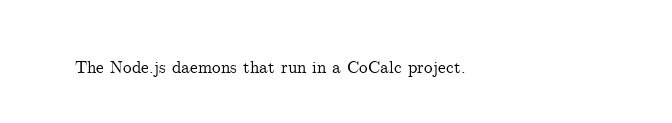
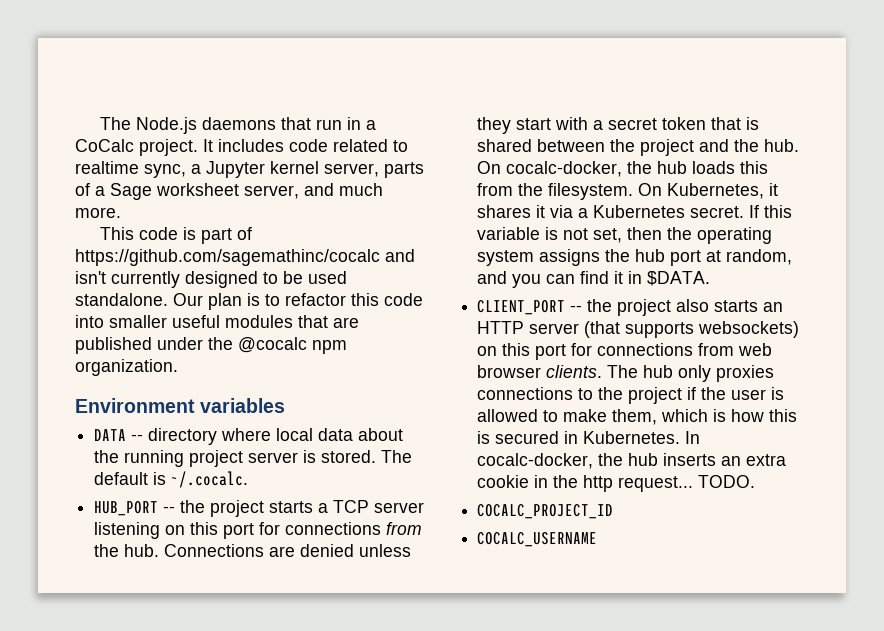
+ It includes code related to realtime sync, a Jupyter kernel server, parts of a Sage worksheet server, and much more.
+ This code is part of https://github.com/sagemathinc/cocalc and isn't currently designed to be used standalone. Our plan is to refactor this code into smaller useful modules that are published under the @cocalc npm organization.
+ Environment variables
+ DATA -- directory where local data about the running project server is stored. The default is ~/.cocalc.
+ HUB_PORT -- the project starts a TCP server listening on this port for connections from the hub. Connections are denied unless they start with a secret token that is shared between the project and the hub. On cocalc-docker, the hub loads this from the filesystem. On Kubernetes, it shares it via a Kubernetes secret. If this variable is not set, then the operating system assigns the hub port at random, and you can find it in $DATA.
+ CLIENT_PORT -- the project also starts an HTTP server (that supports websockets) on this port for connections from web browser clients. The hub only proxies connections to the project if the user is allowed to make them, which is how this is secured in Kubernetes. In cocalc-docker, the hub inserts an extra cookie in the http request... TODO.
+ COCALC_PROJECT_ID
+ COCALC_USERNAME

